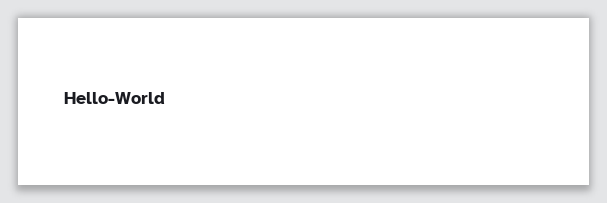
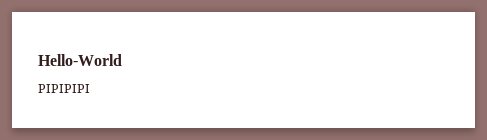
+ PIPIPIPI

